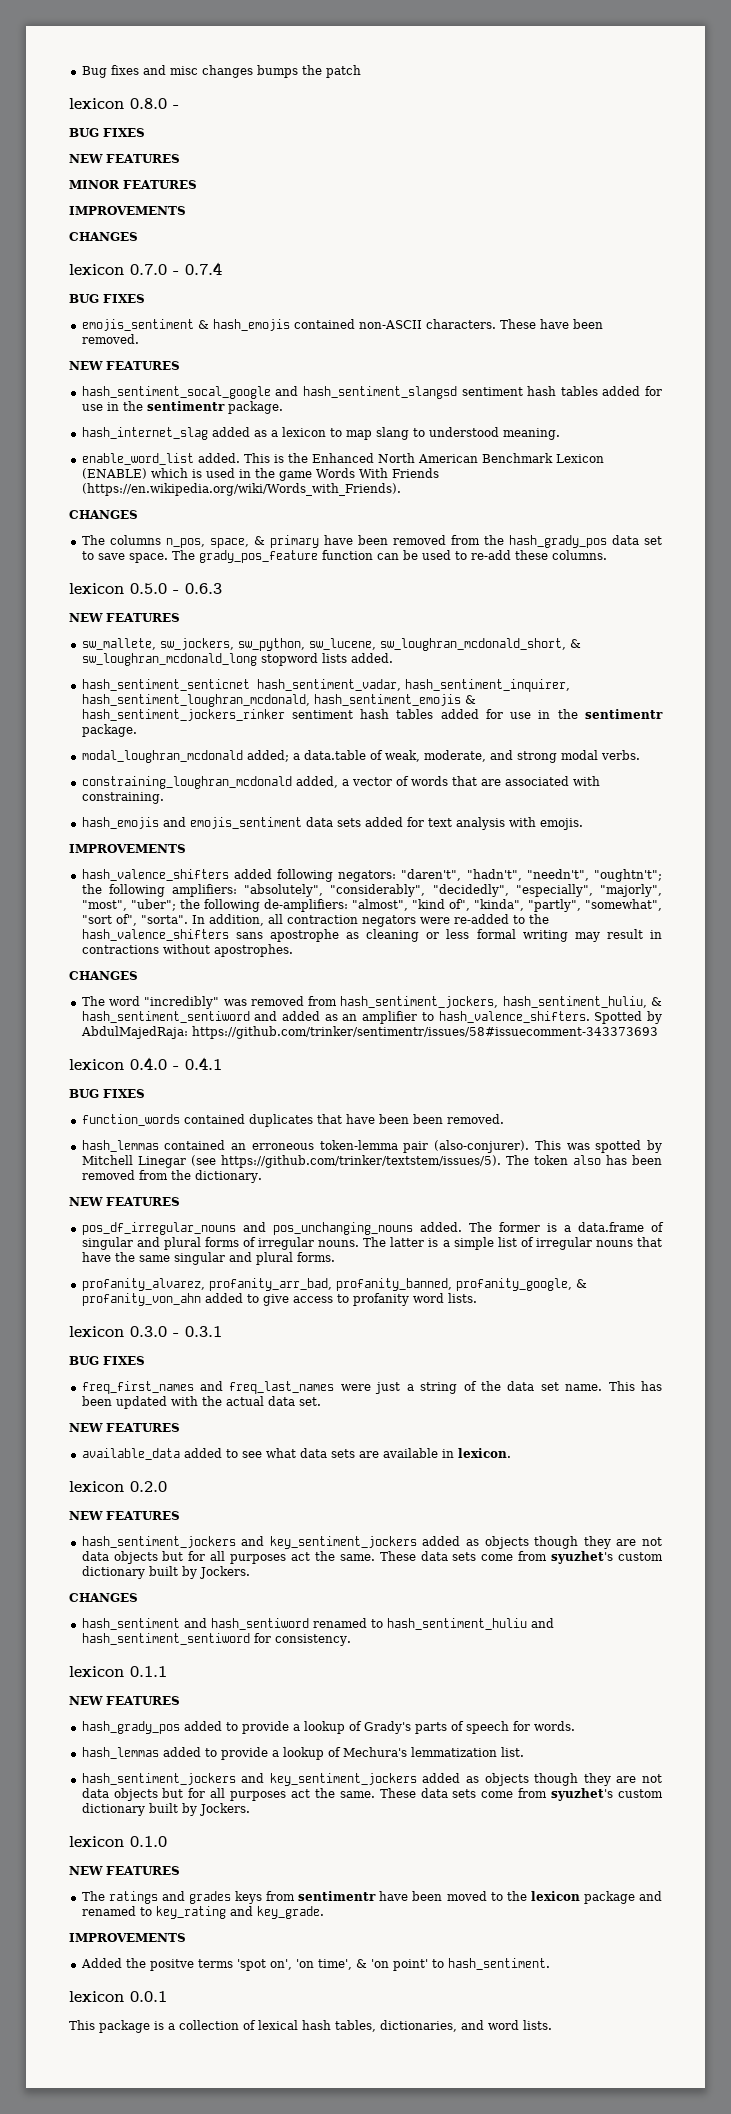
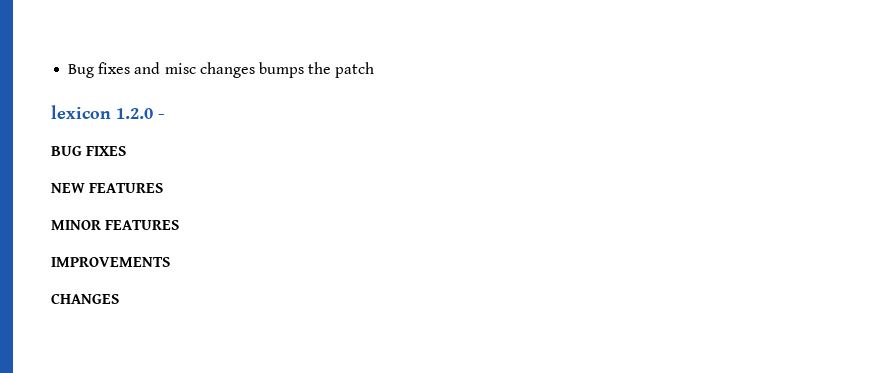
- lexicon 0.8.0 -
+ lexicon 1.2.0 -
- lexicon 0.7.0 - 0.7.4
- BUG FIXES
- emojis_sentiment & hash_emojis contained non-ASCII characters. These have been removed.
- NEW FEATURES
- hash_sentiment_socal_google and hash_sentiment_slangsd sentiment hash tables added for use in the sentimentr package.
- hash_internet_slag added as a lexicon to map slang to understood meaning.
- enable_word_list added. This is the Enhanced North American Benchmark Lexicon (ENABLE) which is used in the game Words With Friends (https://en.wikipedia.org/wiki/Words_with_Friends).
- CHANGES
- The columns n_pos, space, & primary have been removed from the hash_grady_pos data set to save space. The grady_pos_feature function can be used to re-add these columns.
- lexicon 0.5.0 - 0.6.3
- NEW FEATURES
- sw_mallete, sw_jockers, sw_python, sw_lucene, sw_loughran_mcdonald_short, & sw_loughran_mcdonald_long stopword lists added.
- hash_sentiment_senticnet hash_sentiment_vadar, hash_sentiment_inquirer, hash_sentiment_loughran_mcdonald, hash_sentiment_emojis & hash_sentiment_jockers_rinker sentiment hash tables added for use in the sentimentr package.
- modal_loughran_mcdonald added; a data.table of weak, moderate, and strong modal verbs.
- constraining_loughran_mcdonald added, a vector of words that are associated with constraining.
- hash_emojis and emojis_sentiment data sets added for text analysis with emojis.
- IMPROVEMENTS
- hash_valence_shifters added following negators: "daren't", "hadn't", "needn't", "oughtn't"; the following amplifiers: "absolutely", "considerably", "decidedly", "especially", "majorly", "most", "uber"; the following de-amplifiers: "almost", "kind of", "kinda", "partly", "somewhat", "sort of", "sorta". In addition, all contraction negators were re-added to the hash_valence_shifters sans apostrophe as cleaning or less formal writing may result in contractions without apostrophes.
- CHANGES
- The word "incredibly" was removed from hash_sentiment_jockers, hash_sentiment_huliu, & hash_sentiment_sentiword and added as an amplifier to hash_valence_shifters. Spotted by AbdulMajedRaja: https://github.com/trinker/sentimentr/issues/58#issuecomment-343373693
- lexicon 0.4.0 - 0.4.1
- BUG FIXES
- function_words contained duplicates that have been been removed.
- hash_lemmas contained an erroneous token-lemma pair (also-conjurer). This was spotted by Mitchell Linegar (see https://github.com/trinker/textstem/issues/5). The token also has been removed from the dictionary.
- NEW FEATURES
- pos_df_irregular_nouns and pos_unchanging_nouns added. The former is a data.frame of singular and plural forms of irregular nouns. The latter is a simple list of irregular nouns that have the same singular and plural forms.
- profanity_alvarez, profanity_arr_bad, profanity_banned, profanity_google, & profanity_von_ahn added to give access to profanity word lists.
- lexicon 0.3.0 - 0.3.1
- BUG FIXES
- freq_first_names and freq_last_names were just a string of the data set name. This has been updated with the actual data set.
- NEW FEATURES
- available_data added to see what data sets are available in lexicon.
- lexicon 0.2.0
- NEW FEATURES
- hash_sentiment_jockers and key_sentiment_jockers added as objects though they are not data objects but for all purposes act the same. These data sets come from syuzhet's custom dictionary built by Jockers.
- CHANGES
- hash_sentiment and hash_sentiword renamed to hash_sentiment_huliu and hash_sentiment_sentiword for consistency.
- lexicon 0.1.1
- NEW FEATURES
- hash_grady_pos added to provide a lookup of Grady's parts of speech for words.
- hash_lemmas added to provide a lookup of Mechura's lemmatization list.
- hash_sentiment_jockers and key_sentiment_jockers added as objects though they are not data objects but for all purposes act the same. These data sets come from syuzhet's custom dictionary built by Jockers.
- lexicon 0.1.0
- NEW FEATURES
- The ratings and grades keys from sentimentr have been moved to the lexicon package and renamed to key_rating and key_grade.
- IMPROVEMENTS
- Added the positve terms 'spot on', 'on time', & 'on point' to hash_sentiment.
- lexicon 0.0.1
- This package is a collection of lexical hash tables, dictionaries, and word lists.

